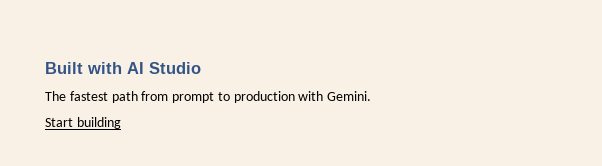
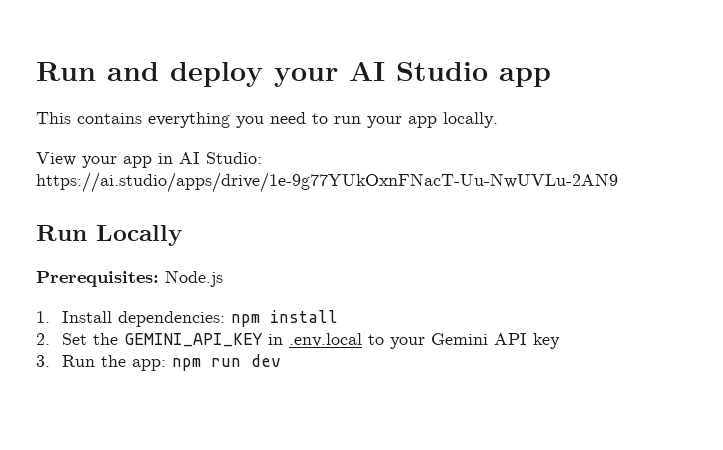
- Built with AI Studio
- The fastest path from prompt to production with Gemini.
- Start building
+ Run and deploy your AI Studio app
+ This contains everything you need to run your app locally.
+ View your app in AI Studio: https://ai.studio/apps/drive/1e-9g77YUkOxnFNacT-Uu-NwUVLu-2AN9
+ Run Locally
+ Prerequisites: Node.js
+ 1. Install dependencies: npm install
+ 2. Set the GEMINI_API_KEY in .env.local to your Gemini API key
+ 3. Run the app: npm run dev

